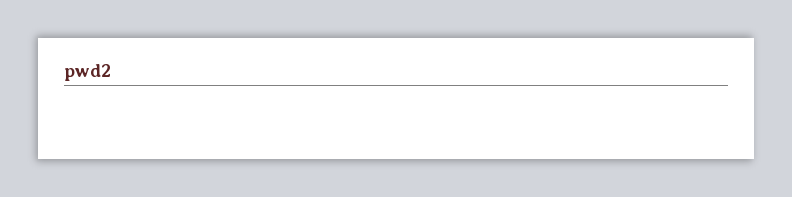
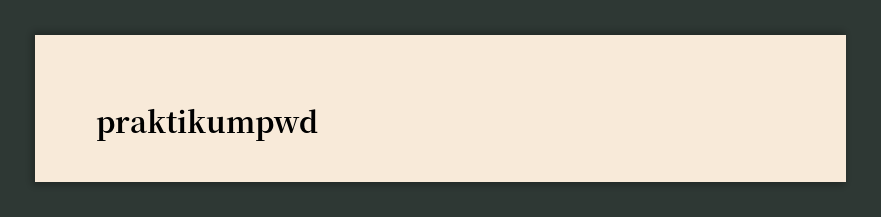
- pwd2
+ praktikumpwd

